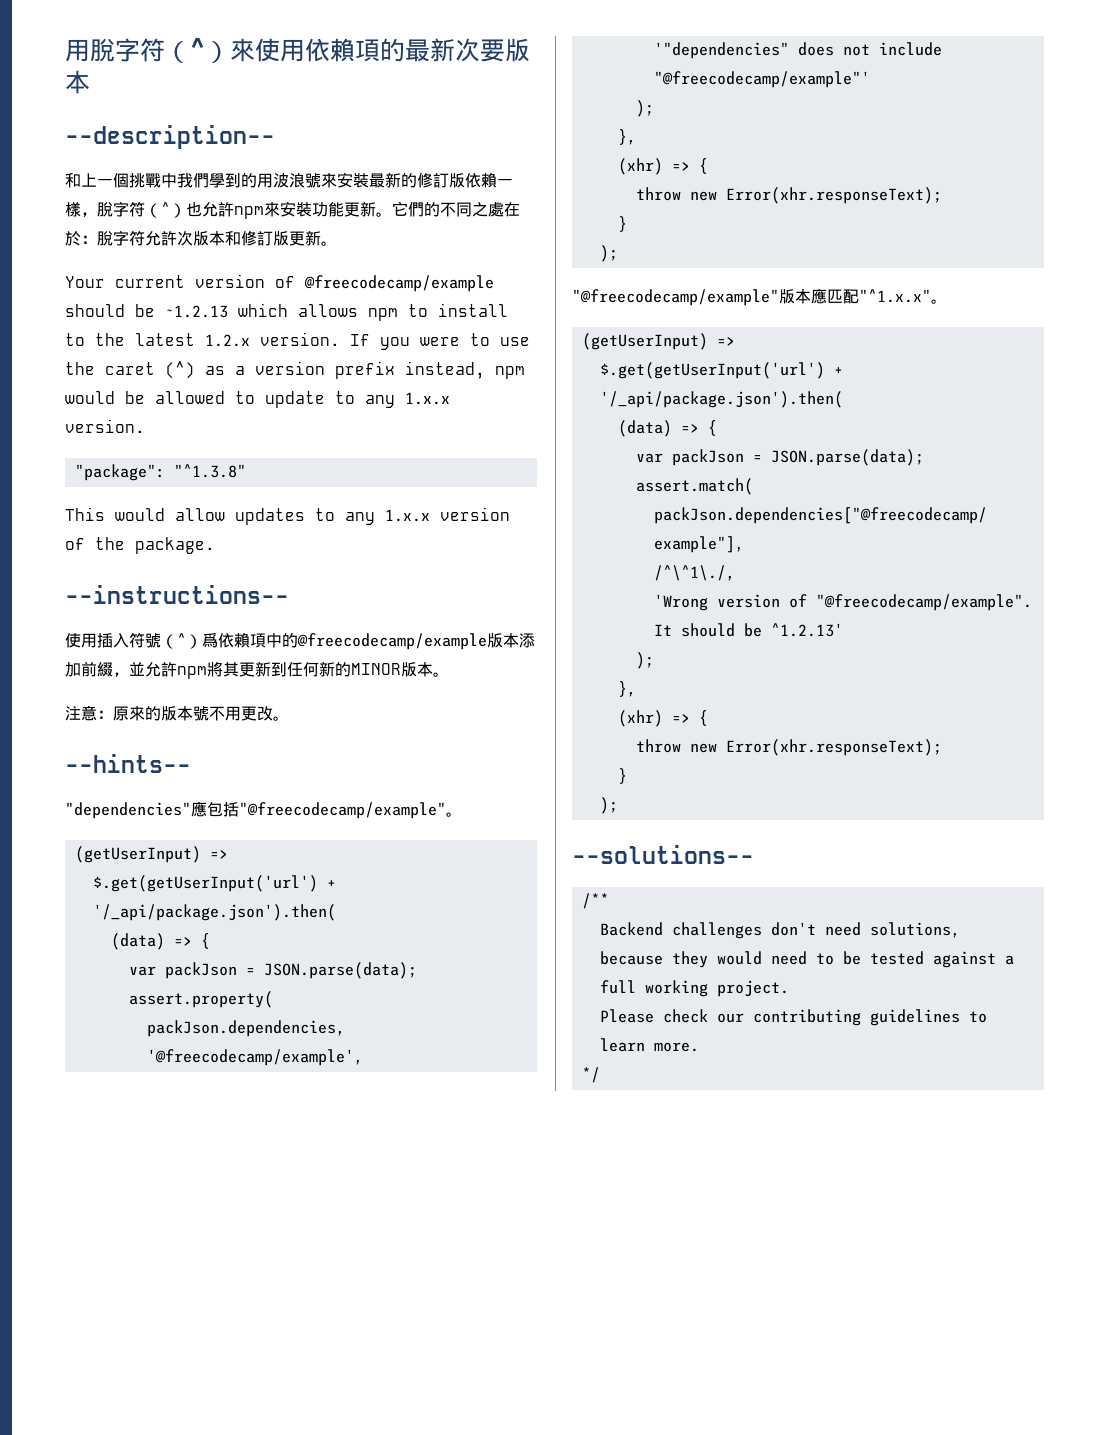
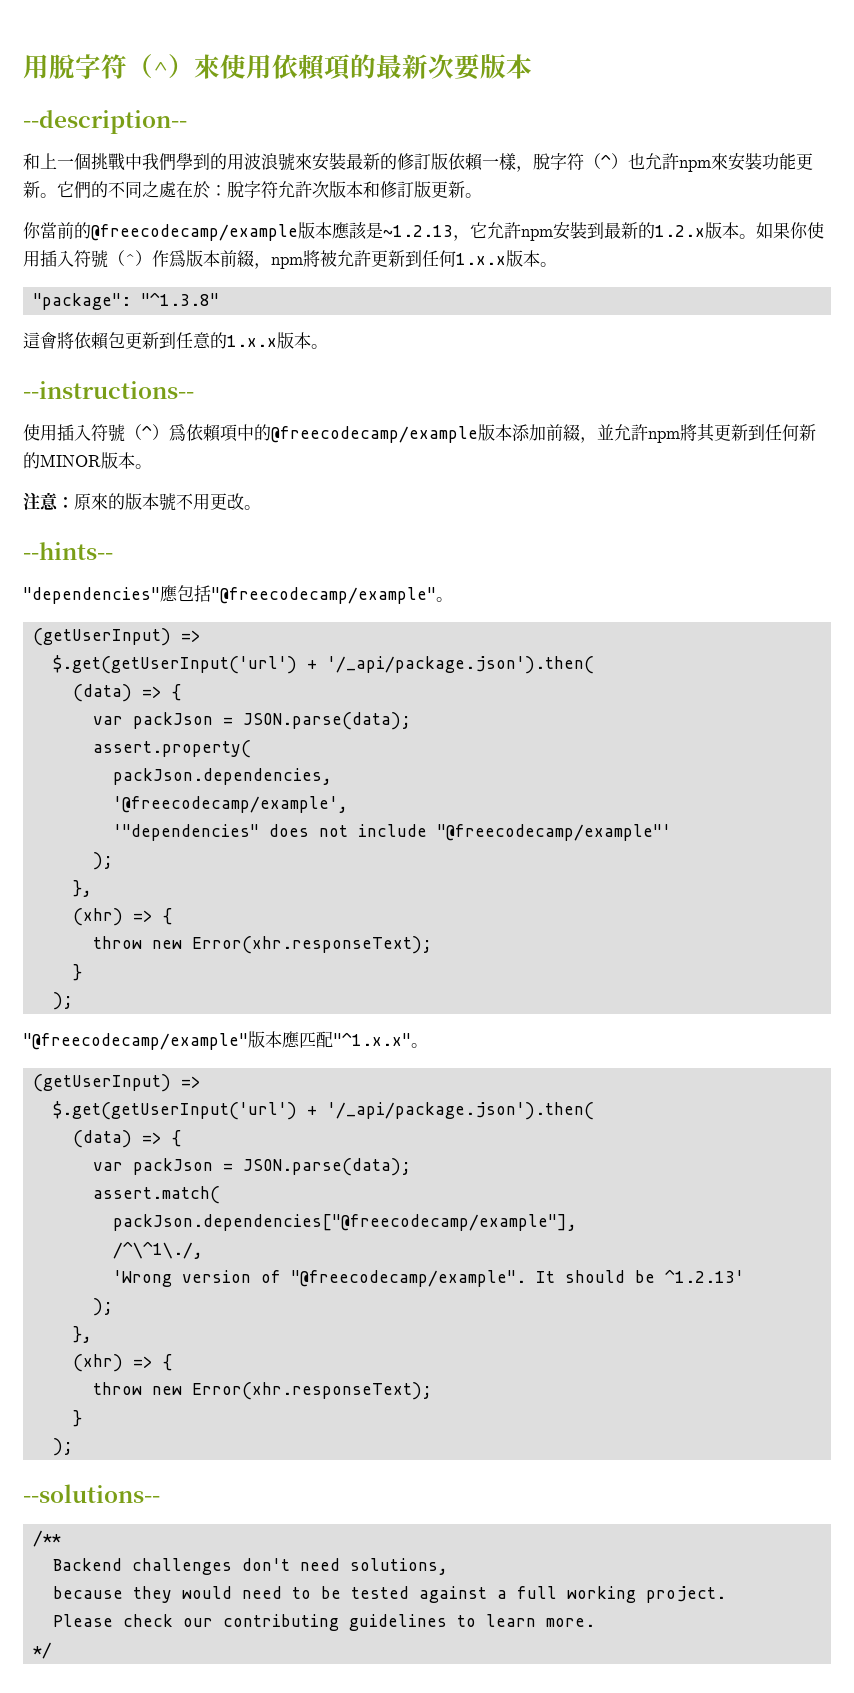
- Your current version of @freecodecamp/example should be ~1.2.13 which allows npm to install to the latest 1.2.x version. If you were to use the caret (^) as a version prefix instead, npm would be allowed to update to any 1.x.x version.
+ 你當前的@freecodecamp/example版本應該是~1.2.13，它允許npm安裝到最新的1.2.x版本。如果你使用插入符號（^）作爲版本前綴，npm將被允許更新到任何1.x.x版本。
  "package": "^1.3.8"
- This would allow updates to any 1.x.x version of the package.
+ 這會將依賴包更新到任意的1.x.x版本。

